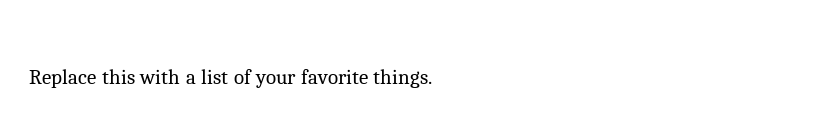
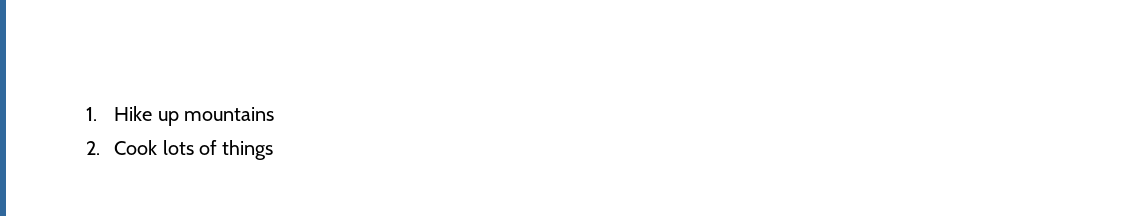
- Replace this with a list of your favorite things.
+ 1. Hike up mountains
+ 2. Cook lots of things

